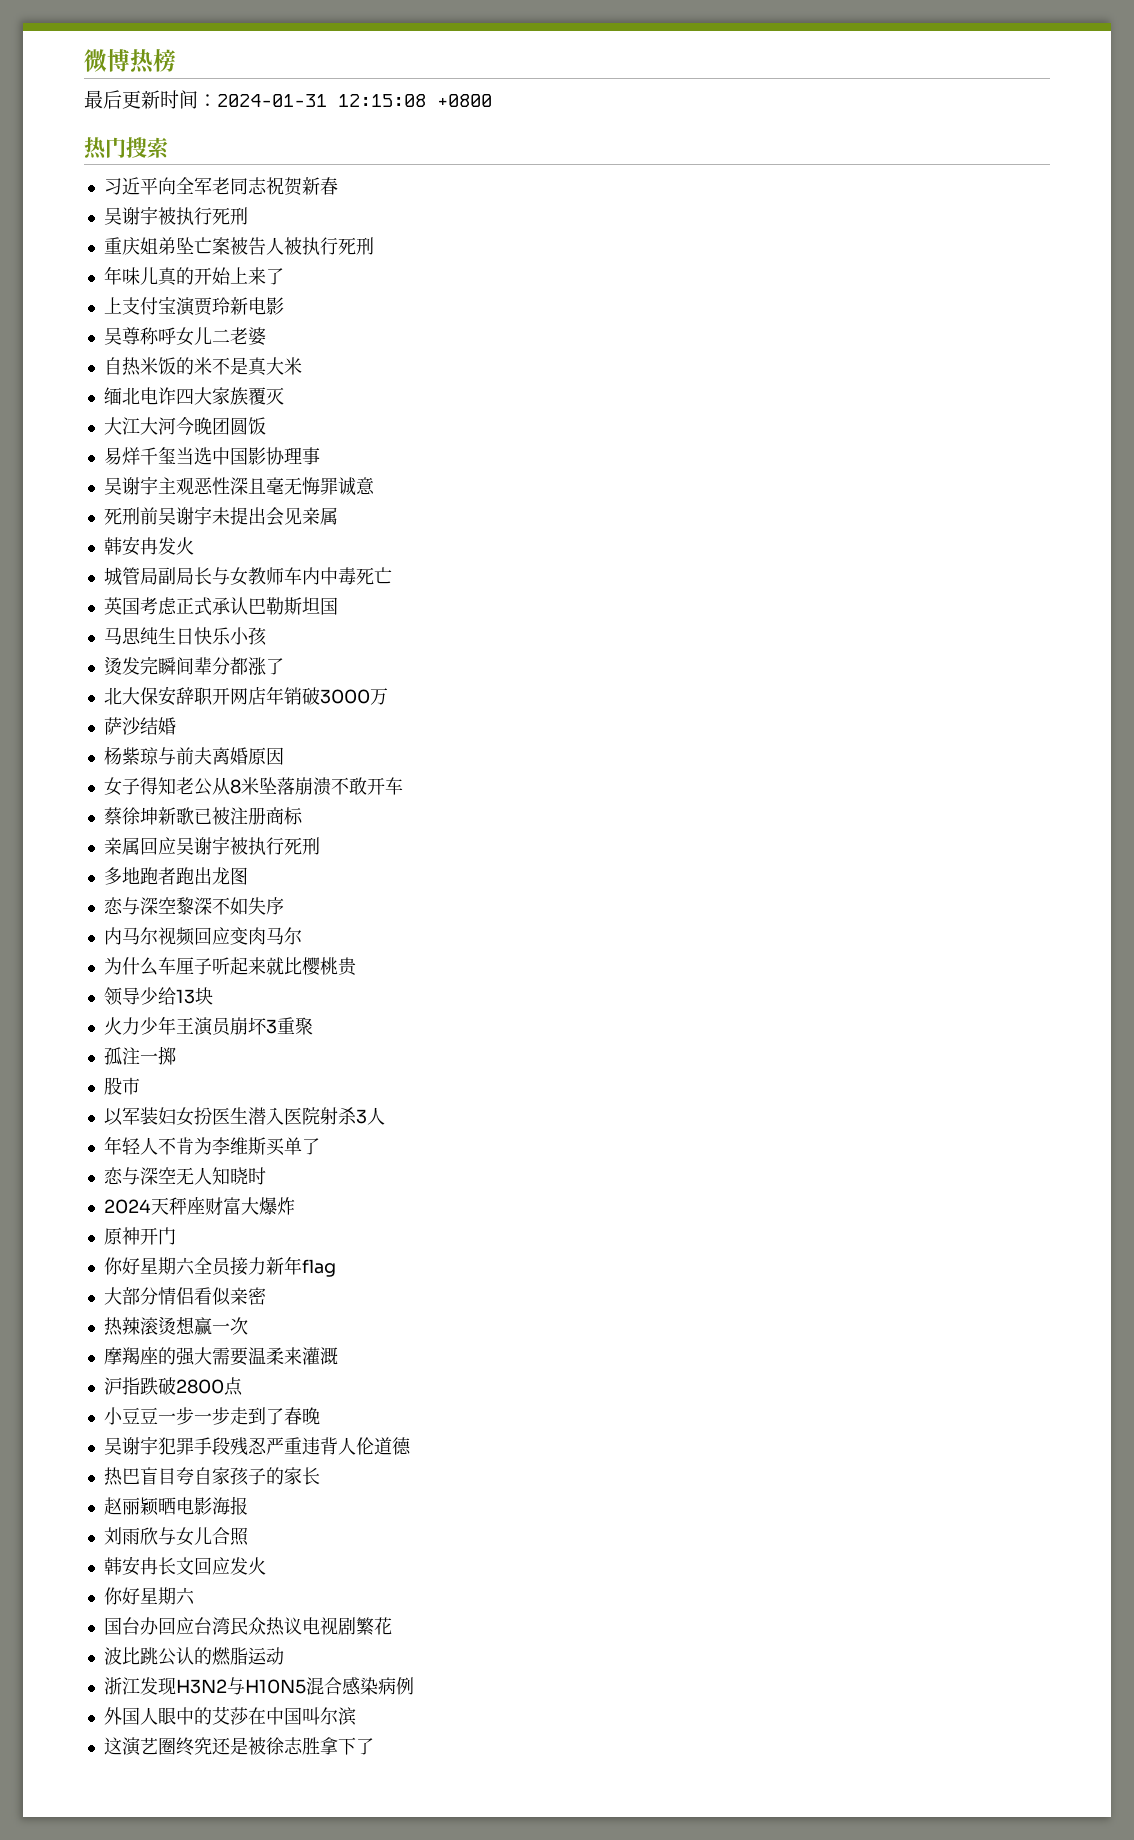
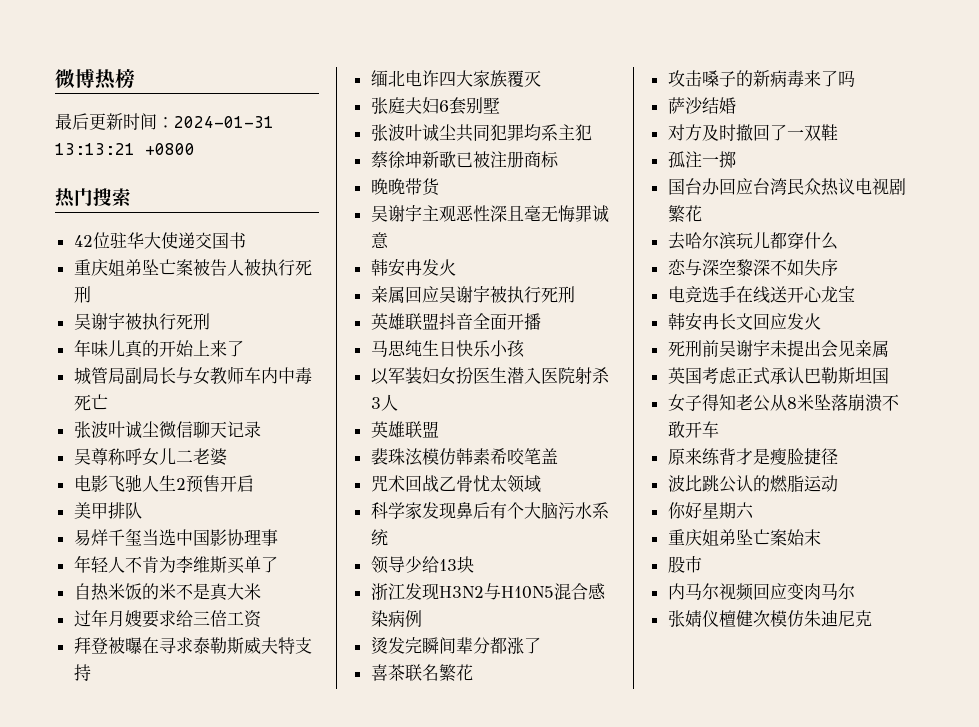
- 最后更新时间：2024-01-31 12:15:08 +0800
+ 最后更新时间：2024-01-31 13:13:21 +0800
- 习近平向全军老同志祝贺新春
- 吴谢宇被执行死刑
+ 42位驻华大使递交国书
  重庆姐弟坠亡案被告人被执行死刑
+ 吴谢宇被执行死刑
- 上支付宝演贾玲新电影
- 吴尊称呼女儿二老婆
- 自热米饭的米不是真大米
- 缅北电诈四大家族覆灭
- 大江大河今晚团圆饭
- 易烊千玺当选中国影协理事
- 吴谢宇主观恶性深且毫无悔罪诚意
- 死刑前吴谢宇未提出会见亲属
- 韩安冉发火
+ 张波叶诚尘微信聊天记录
+ 吴尊称呼女儿二老婆
+ 电影飞驰人生2预售开启
+ 美甲排队
+ 易烊千玺当选中国影协理事
+ 年轻人不肯为李维斯买单了
+ 自热米饭的米不是真大米
+ 过年月嫂要求给三倍工资
+ 拜登被曝在寻求泰勒斯威夫特支持
+ 缅北电诈四大家族覆灭
+ 张庭夫妇6套别墅
+ 张波叶诚尘共同犯罪均系主犯
+ 蔡徐坤新歌已被注册商标
+ 晚晚带货
+ 吴谢宇主观恶性深且毫无悔罪诚意
+ 韩安冉发火
+ 亲属回应吴谢宇被执行死刑
+ 英雄联盟抖音全面开播
+ 马思纯生日快乐小孩
+ 以军装妇女扮医生潜入医院射杀3人
+ 英雄联盟
+ 裴珠泫模仿韩素希咬笔盖
+ 咒术回战乙骨忧太领域
+ 科学家发现鼻后有个大脑污水系统
+ 领导少给13块
+ 浙江发现H3N2与H10N5混合感染病例
+ 烫发完瞬间辈分都涨了
+ 喜茶联名繁花
+ 攻击嗓子的新病毒来了吗
+ 萨沙结婚
+ 对方及时撤回了一双鞋
+ 孤注一掷
+ 国台办回应台湾民众热议电视剧繁花
+ 去哈尔滨玩儿都穿什么
+ 恋与深空黎深不如失序
+ 电竞选手在线送开心龙宝
+ 韩安冉长文回应发火
+ 死刑前吴谢宇未提出会见亲属
- 马思纯生日快乐小孩
- 烫发完瞬间辈分都涨了
- 北大保安辞职开网店年销破3000万
- 萨沙结婚
- 杨紫琼与前夫离婚原因
- 蔡徐坤新歌已被注册商标
- 亲属回应吴谢宇被执行死刑
- 多地跑者跑出龙图
- 恋与深空黎深不如失序
+ 原来练背才是瘦脸捷径
+ 波比跳公认的燃脂运动
+ 你好星期六
+ 重庆姐弟坠亡案始末
+ 股市
- 为什么车厘子听起来就比樱桃贵
- 领导少给13块
- 火力少年王演员崩坏3重聚
- 孤注一掷
- 股市
- 以军装妇女扮医生潜入医院射杀3人
- 年轻人不肯为李维斯买单了
- 恋与深空无人知晓时
- 2024天秤座财富大爆炸
- 原神开门
- 你好星期六全员接力新年flag
- 大部分情侣看似亲密
- 热辣滚烫想赢一次
- 摩羯座的强大需要温柔来灌溉
- 沪指跌破2800点
- 小豆豆一步一步走到了春晚
- 吴谢宇犯罪手段残忍严重违背人伦道德
- 热巴盲目夸自家孩子的家长
- 赵丽颖晒电影海报
- 刘雨欣与女儿合照
- 韩安冉长文回应发火
- 你好星期六
- 国台办回应台湾民众热议电视剧繁花
- 波比跳公认的燃脂运动
- 浙江发现H3N2与H10N5混合感染病例
- 外国人眼中的艾莎在中国叫尔滨
- 这演艺圈终究还是被徐志胜拿下了
+ 张婧仪檀健次模仿朱迪尼克

